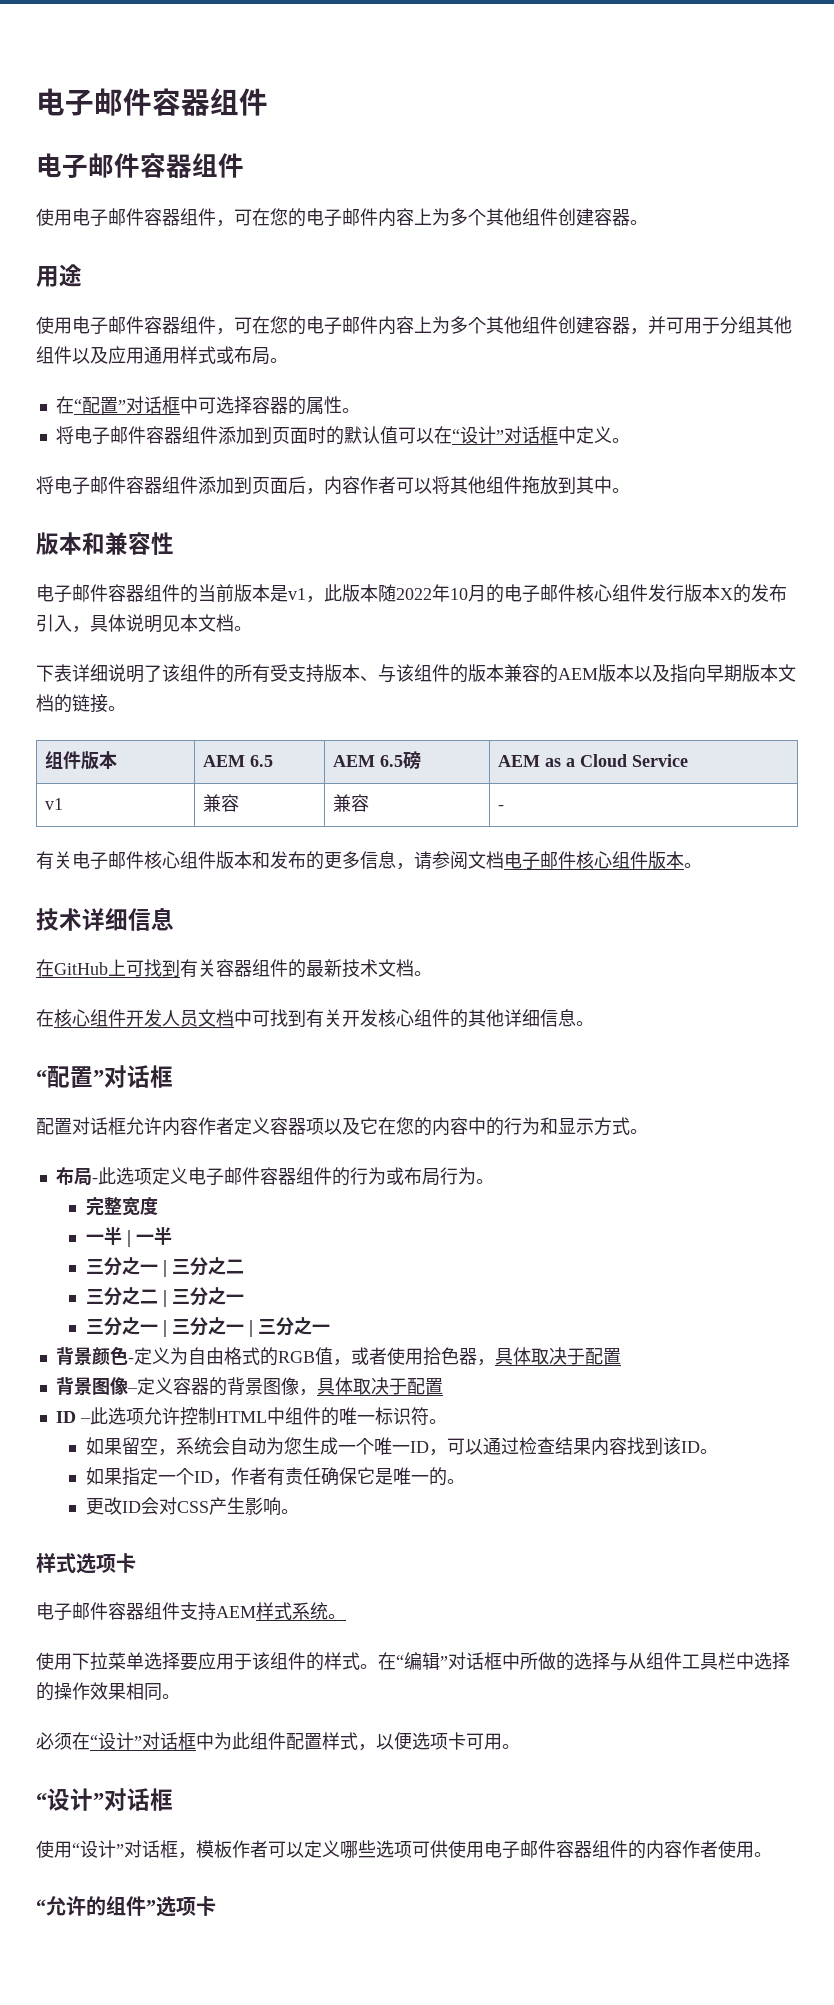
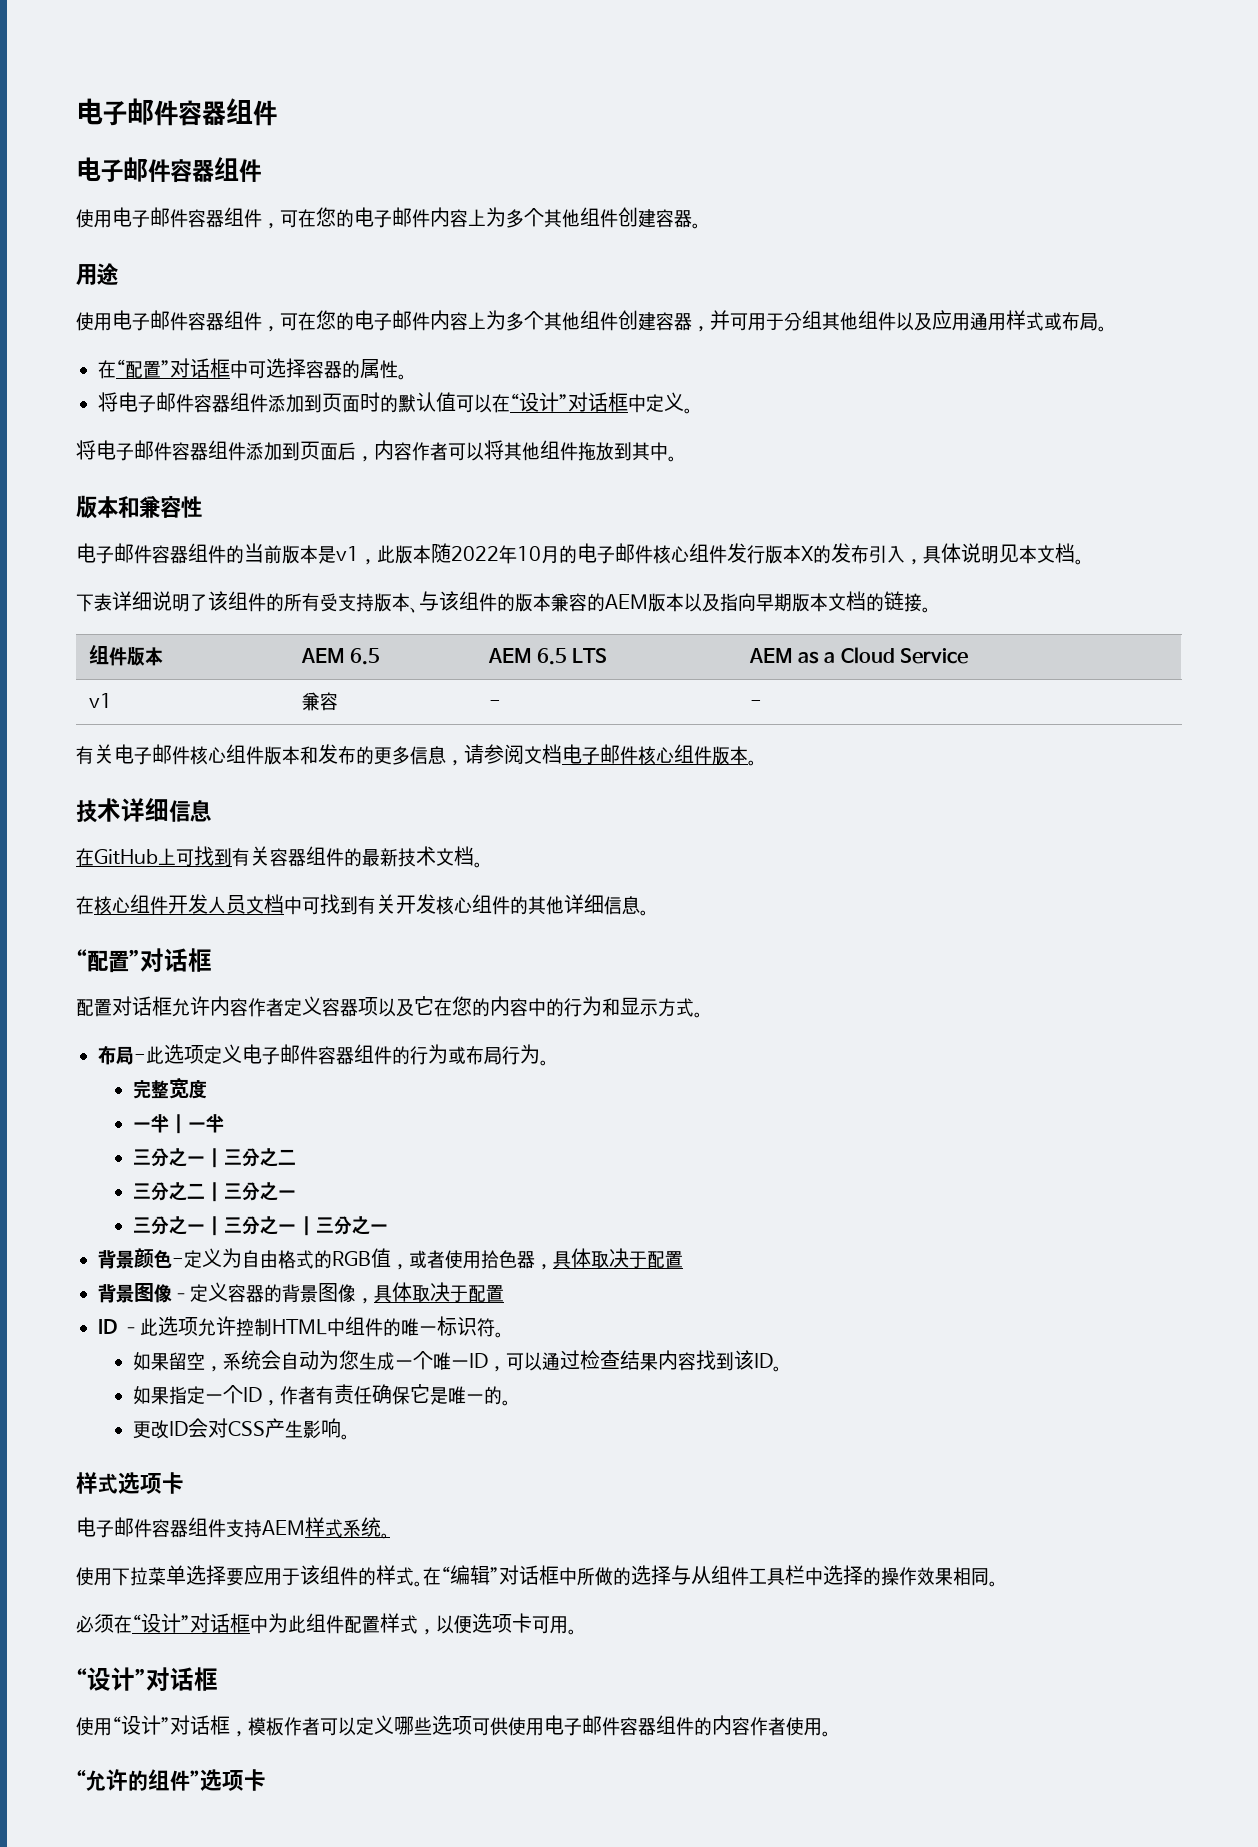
- 组件版本 | AEM 6.5 | AEM 6.5磅 | AEM as a Cloud Service
+ 组件版本 | AEM 6.5 | AEM 6.5 LTS | AEM as a Cloud Service
- v1 | 兼容 | 兼容 | -
+ v1 | 兼容 | - | -

